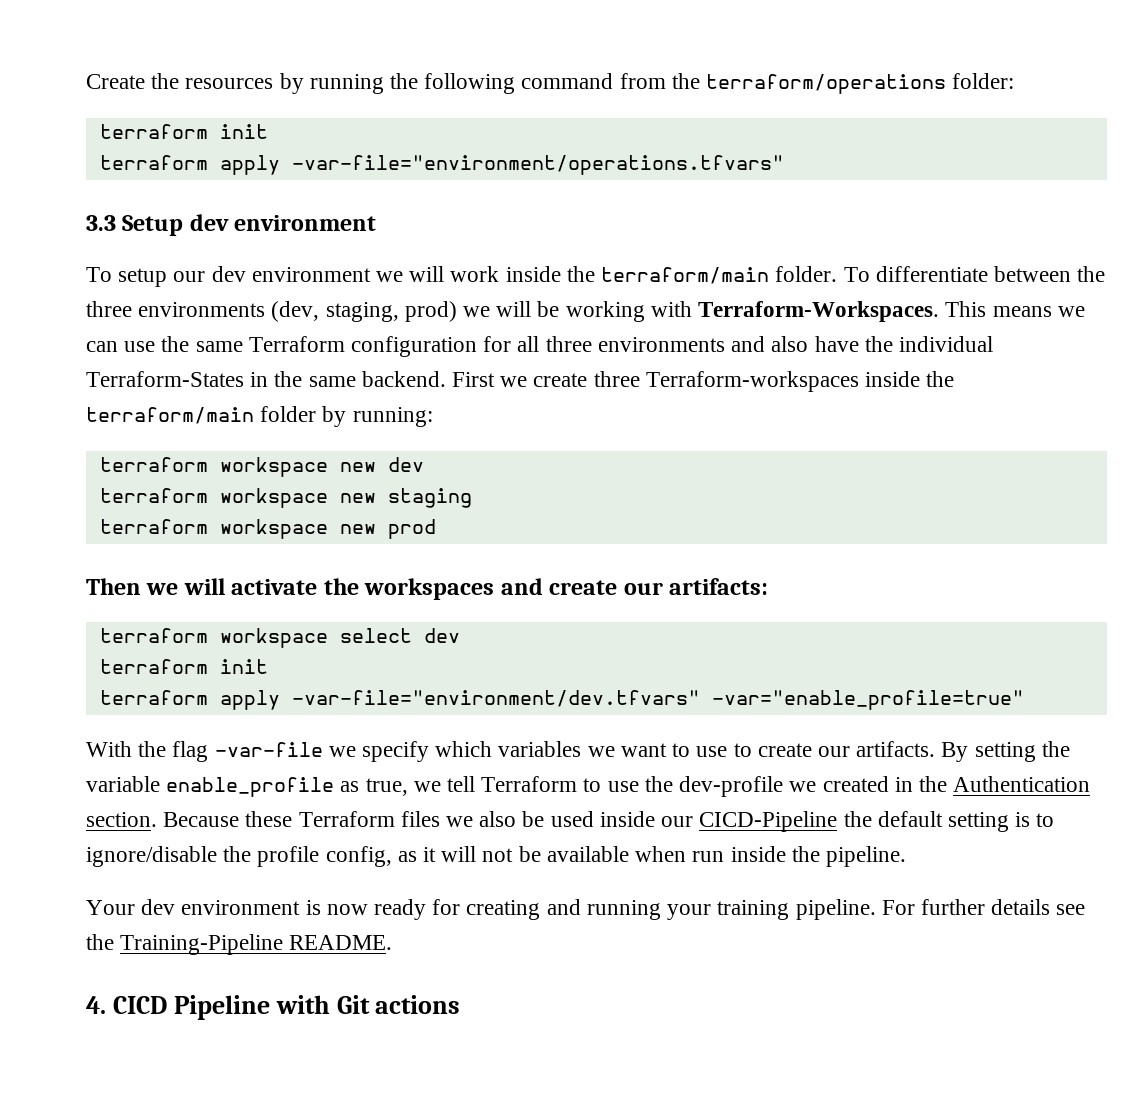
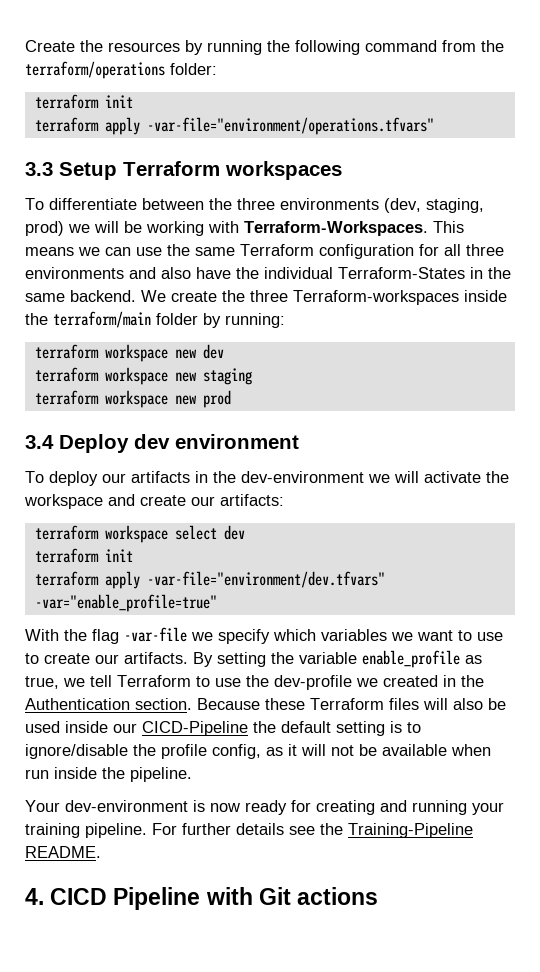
- 3.3 Setup dev environment
- To setup our dev environment we will work inside the terraform/main folder. To differentiate between the three environments (dev, staging, prod) we will be working with Terraform-Workspaces.
+ 3.3 Setup Terraform workspaces
+ To differentiate between the three environments (dev, staging, prod) we will be working with Terraform-Workspaces.
- First we create three Terraform-workspaces inside the terraform/main folder by running:
+ We create the three Terraform-workspaces inside the terraform/main folder by running:
- Then we will activate the workspaces and create our artifacts:
+ 3.4 Deploy dev environment
+ To deploy our artifacts in the dev-environment we will activate the workspace and create our artifacts:
- Because these Terraform files we also be used inside our CICD-Pipeline the default setting is to ignore/disable the profile config, as it will not be available when run inside the pipeline.
+ Because these Terraform files will also be used inside our CICD-Pipeline the default setting is to ignore/disable the profile config, as it will not be available when run inside the pipeline.
- Your dev environment is now ready for creating and running your training pipeline.
+ Your dev-environment is now ready for creating and running your training pipeline.

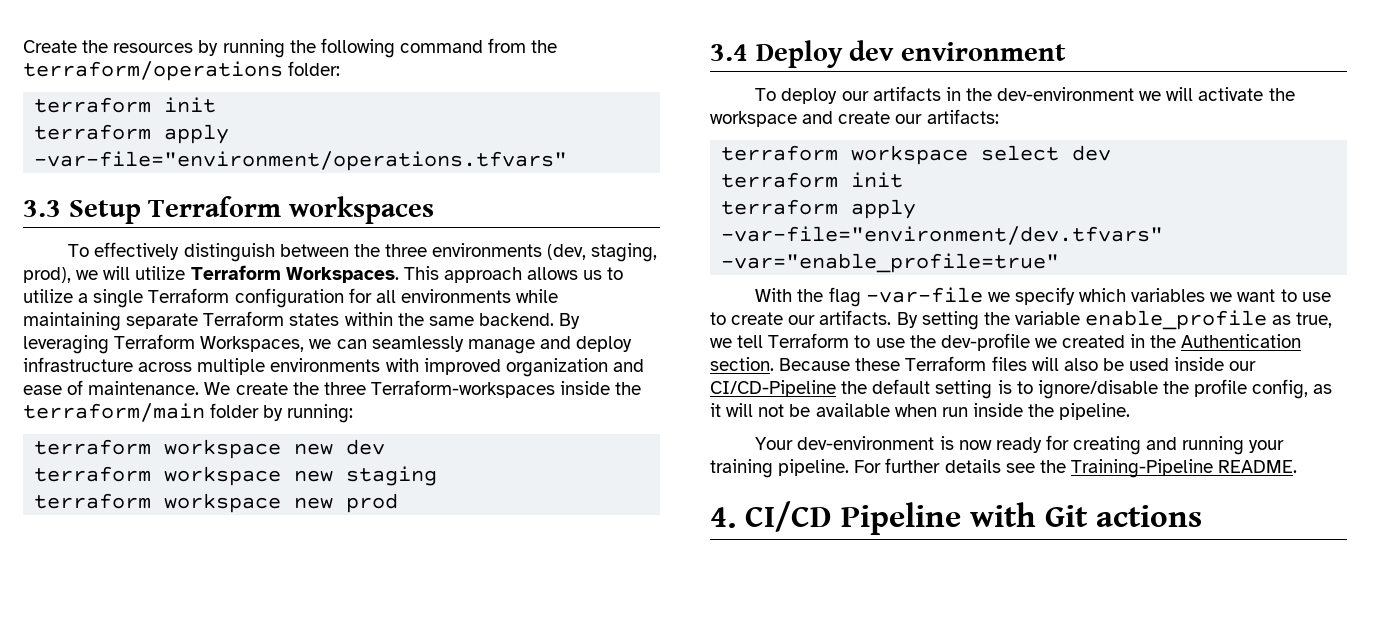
- To differentiate between the three environments (dev, staging, prod) we will be working with Terraform-Workspaces. This means we can use the same Terraform configuration for all three environments and also have the individual Terraform-States in the same backend.
+ To effectively distinguish between the three environments (dev, staging, prod), we will utilize Terraform Workspaces. This approach allows us to utilize a single Terraform configuration for all environments while maintaining separate Terraform states within the same backend. By leveraging Terraform Workspaces, we can seamlessly manage and deploy infrastructure across multiple environments with improved organization and ease of maintenance.
- Because these Terraform files will also be used inside our CICD-Pipeline the default setting is to ignore/disable the profile config, as it will not be available when run inside the pipeline.
+ Because these Terraform files will also be used inside our CI/CD-Pipeline the default setting is to ignore/disable the profile config, as it will not be available when run inside the pipeline.
- 4. CICD Pipeline with Git actions
+ 4. CI/CD Pipeline with Git actions

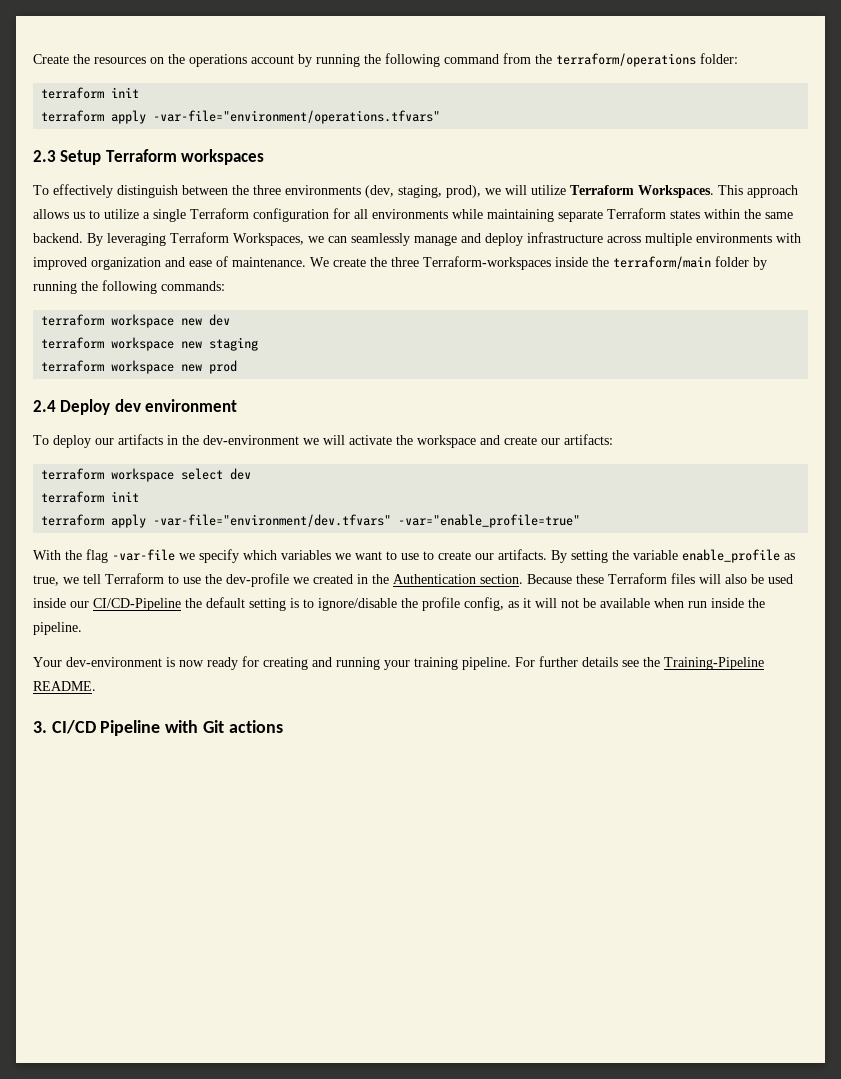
- Create the resources by running the following command from the terraform/operations folder:
+ Create the resources on the operations account by running the following command from the terraform/operations folder:
- 3.3 Setup Terraform workspaces
+ 2.3 Setup Terraform workspaces
- We create the three Terraform-workspaces inside the terraform/main folder by running:
+ We create the three Terraform-workspaces inside the terraform/main folder by running the following commands:
- 3.4 Deploy dev environment
+ 2.4 Deploy dev environment
- 4. CI/CD Pipeline with Git actions
+ 3. CI/CD Pipeline with Git actions

